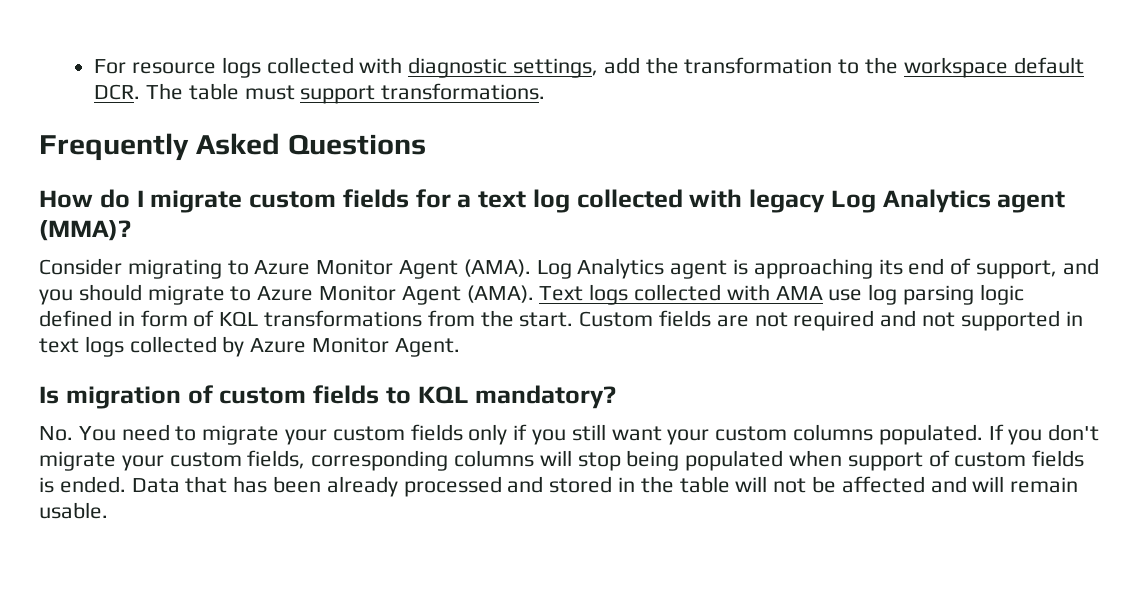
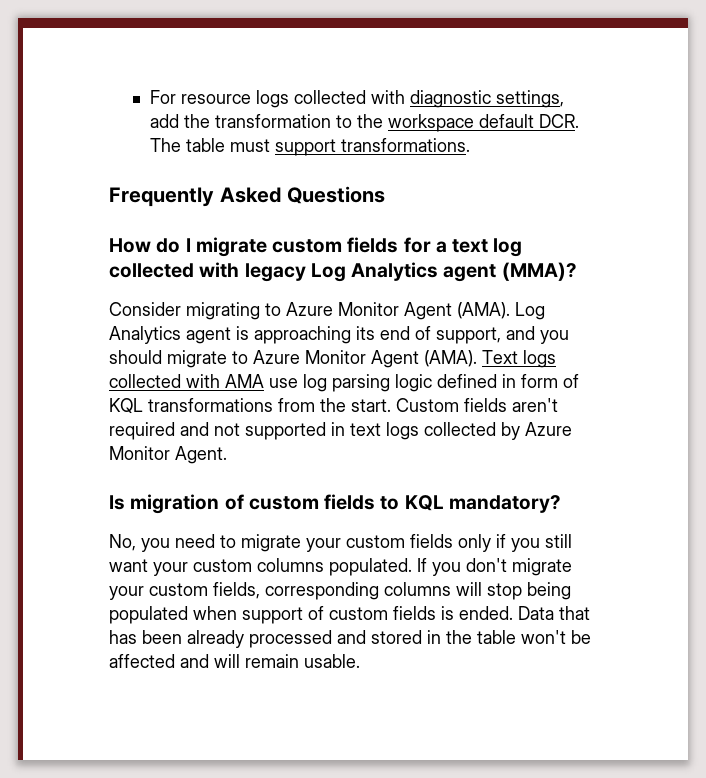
- Custom fields are not required and not supported in text logs collected by Azure Monitor Agent.
+ Custom fields aren't required and not supported in text logs collected by Azure Monitor Agent.
- No. You need to migrate your custom fields only if you still want your custom columns populated.
+ No, you need to migrate your custom fields only if you still want your custom columns populated.
- Data that has been already processed and stored in the table will not be affected and will remain usable.
+ Data that has been already processed and stored in the table won't be affected and will remain usable.

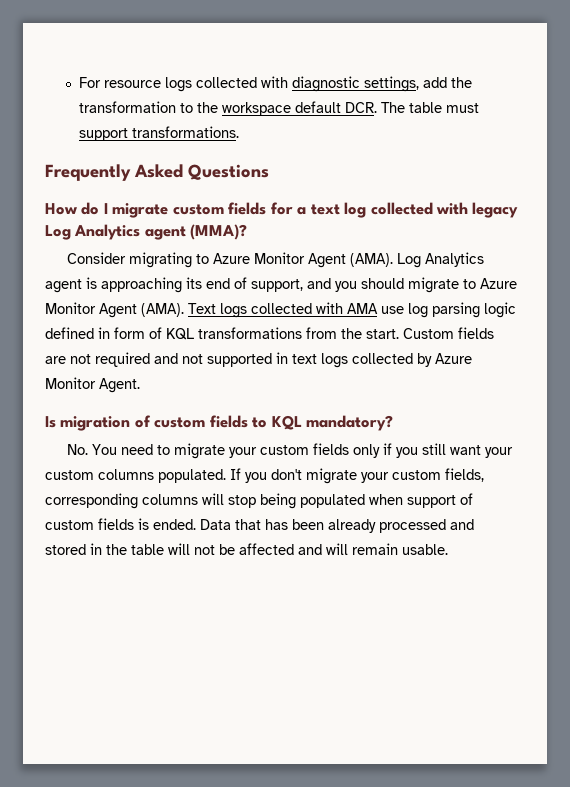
- Custom fields aren't required and not supported in text logs collected by Azure Monitor Agent.
+ Custom fields are not required and not supported in text logs collected by Azure Monitor Agent.
- No, you need to migrate your custom fields only if you still want your custom columns populated.
+ No. You need to migrate your custom fields only if you still want your custom columns populated.
- Data that has been already processed and stored in the table won't be affected and will remain usable.
+ Data that has been already processed and stored in the table will not be affected and will remain usable.

